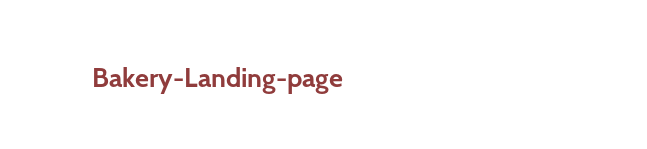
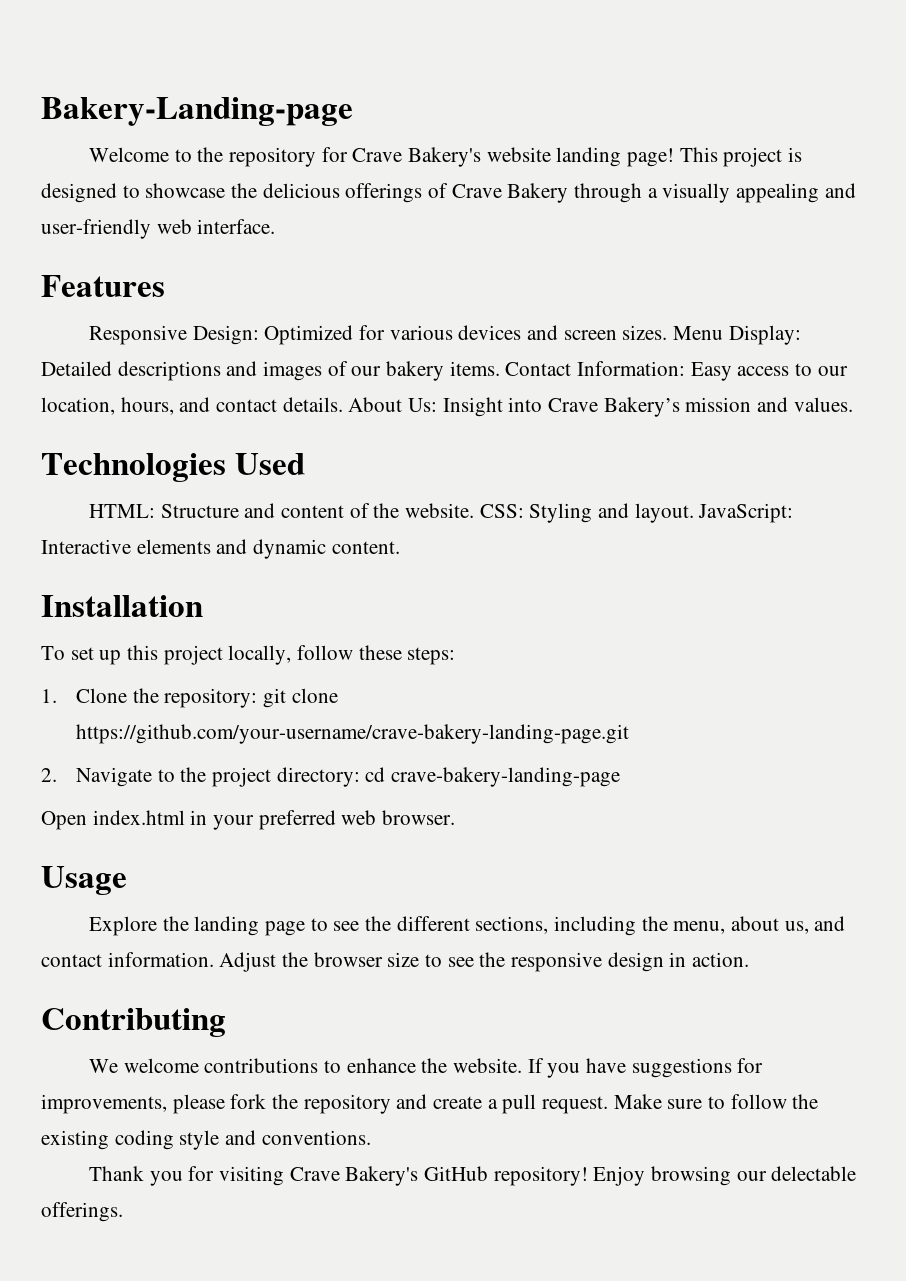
+ Welcome to the repository for Crave Bakery's website landing page! This project is designed to showcase the delicious offerings of Crave Bakery through a visually appealing and user-friendly web interface.
+ Features
+ Responsive Design: Optimized for various devices and screen sizes. Menu Display: Detailed descriptions and images of our bakery items. Contact Information: Easy access to our location, hours, and contact details. About Us: Insight into Crave Bakery’s mission and values.
+ Technologies Used
+ HTML: Structure and content of the website. CSS: Styling and layout. JavaScript: Interactive elements and dynamic content.
+ Installation
+ To set up this project locally, follow these steps:
+ 1. Clone the repository: git clone https://github.com/your-username/crave-bakery-landing-page.git
+ 2. Navigate to the project directory: cd crave-bakery-landing-page
+ Open index.html in your preferred web browser.
+ Usage
+ Explore the landing page to see the different sections, including the menu, about us, and contact information. Adjust the browser size to see the responsive design in action.
+ Contributing
+ We welcome contributions to enhance the website. If you have suggestions for improvements, please fork the repository and create a pull request. Make sure to follow the existing coding style and conventions.
+ Thank you for visiting Crave Bakery's GitHub repository! Enjoy browsing our delectable offerings.

